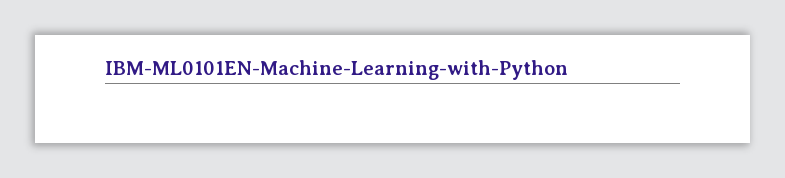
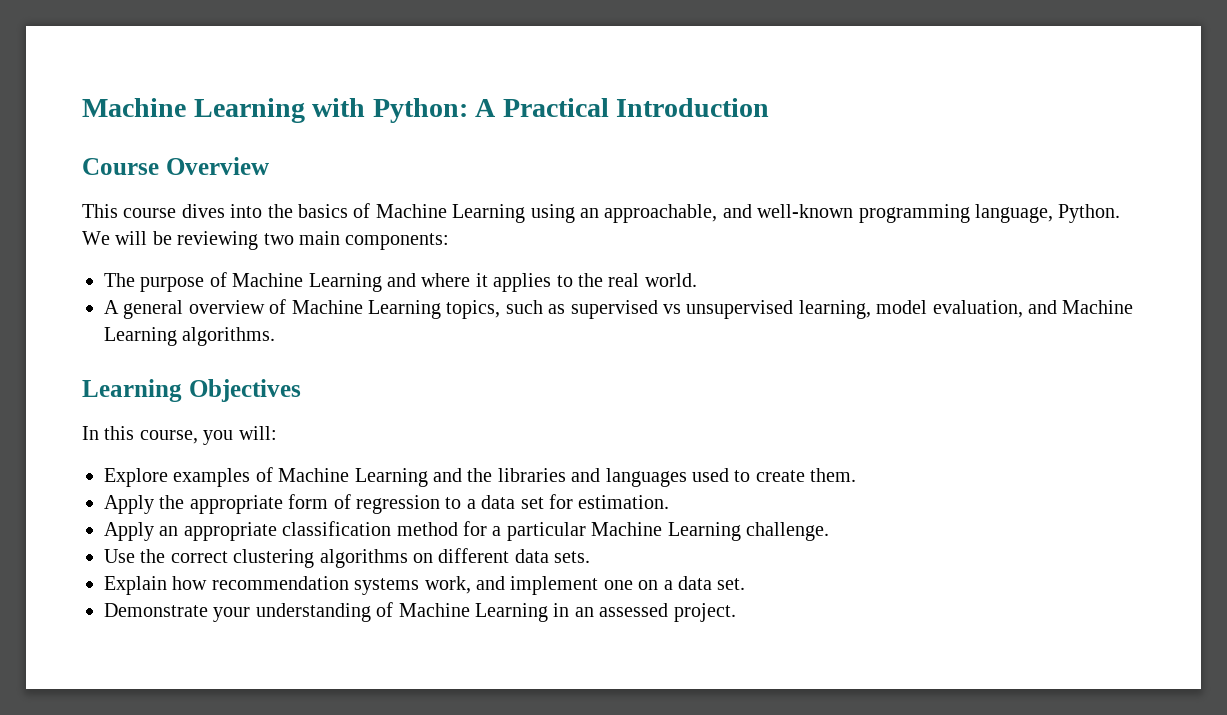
- IBM-ML0101EN-Machine-Learning-with-Python
+ Machine Learning with Python: A Practical Introduction
+ Course Overview
+ This course dives into the basics of Machine Learning using an approachable, and well-known programming language, Python. We will be reviewing two main components:
+ The purpose of Machine Learning and where it applies to the real world.
+ A general overview of Machine Learning topics, such as supervised vs unsupervised learning, model evaluation, and Machine Learning algorithms.
+ Learning Objectives
+ In this course, you will:
+ Explore examples of Machine Learning and the libraries and languages used to create them.
+ Apply the appropriate form of regression to a data set for estimation.
+ Apply an appropriate classification method for a particular Machine Learning challenge.
+ Use the correct clustering algorithms on different data sets.
+ Explain how recommendation systems work, and implement one on a data set.
+ Demonstrate your understanding of Machine Learning in an assessed project.

